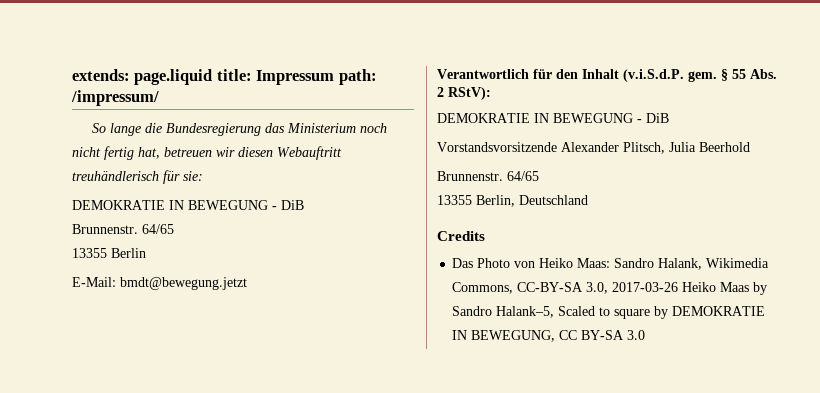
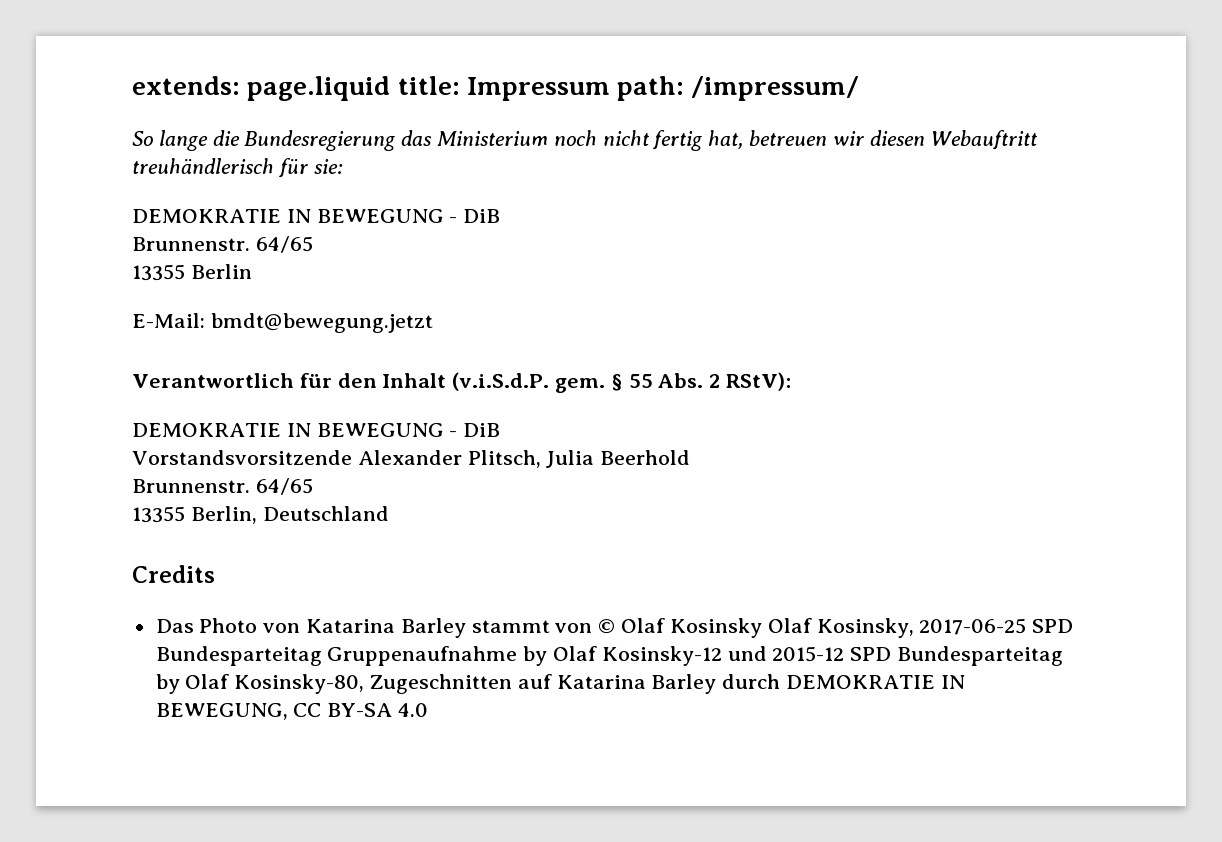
- Das Photo von Heiko Maas: Sandro Halank, Wikimedia Commons, CC-BY-SA 3.0, 2017-03-26 Heiko Maas by Sandro Halank–5, Scaled to square by DEMOKRATIE IN BEWEGUNG, CC BY-SA 3.0
+ Das Photo von Katarina Barley stammt von © Olaf Kosinsky Olaf Kosinsky, 2017-06-25 SPD Bundesparteitag Gruppenaufnahme by Olaf Kosinsky-12 und 2015-12 SPD Bundesparteitag by Olaf Kosinsky-80, Zugeschnitten auf Katarina Barley durch DEMOKRATIE IN BEWEGUNG, CC BY-SA 4.0

